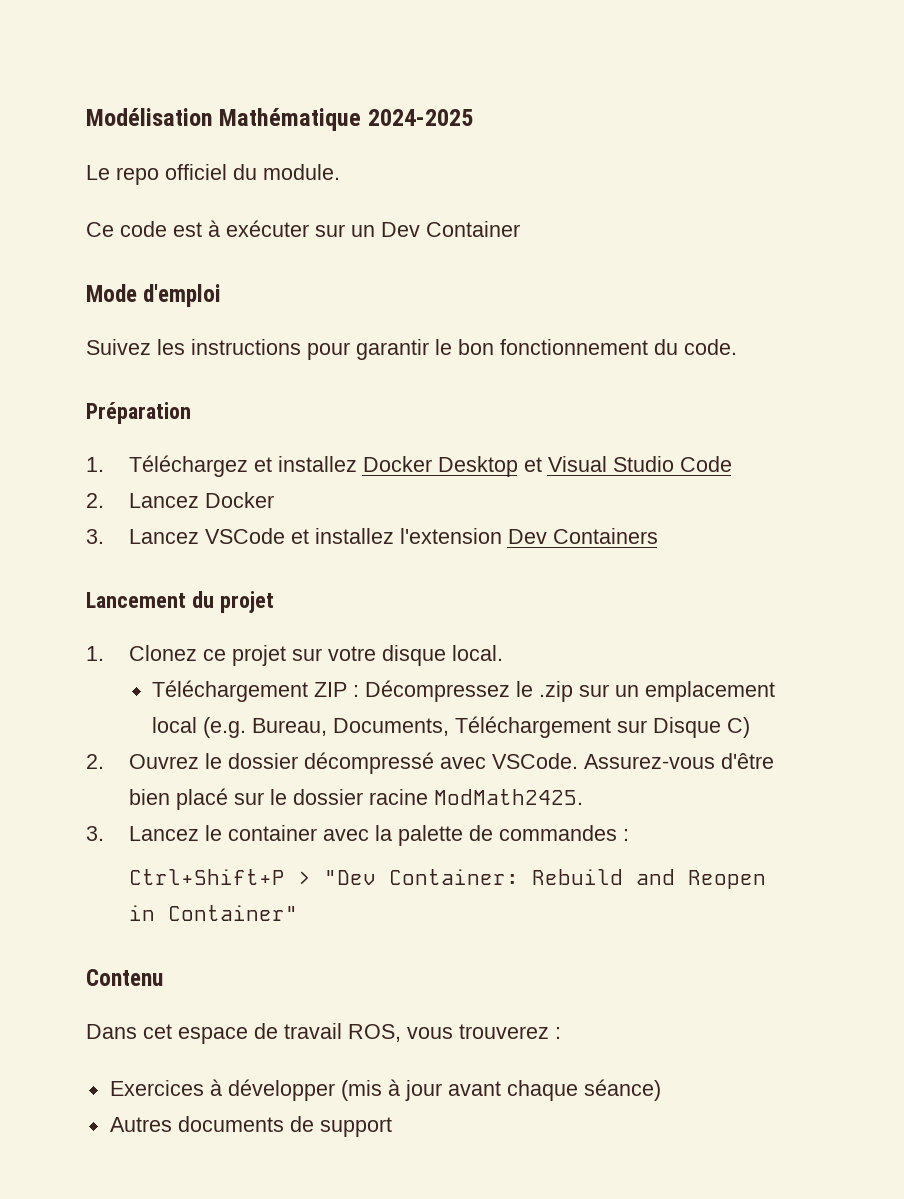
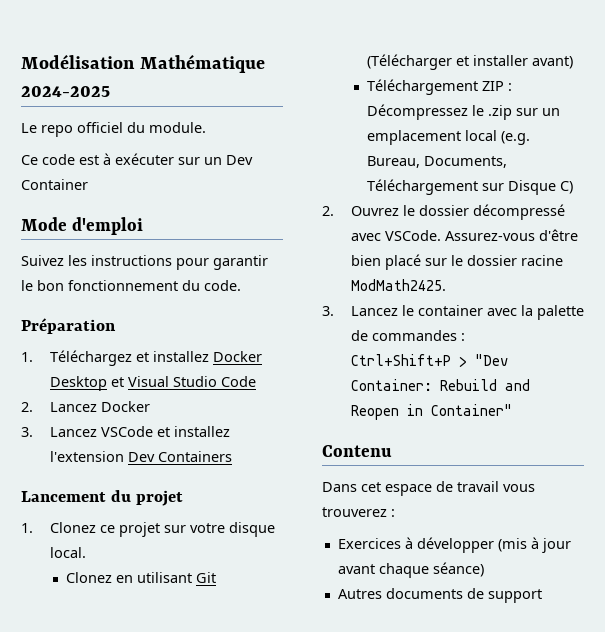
+ Clonez en utilisant Git (Télécharger et installer avant)
- Dans cet espace de travail ROS, vous trouverez :
+ Dans cet espace de travail vous trouverez :

